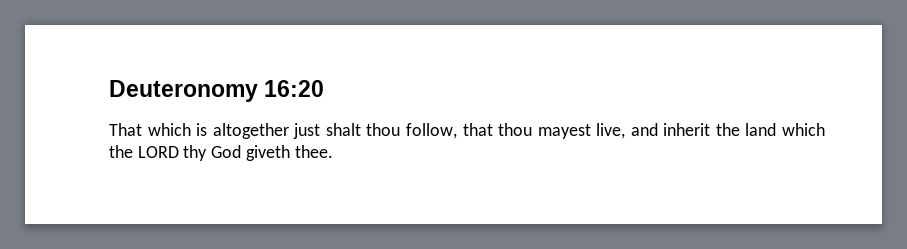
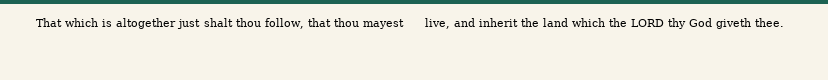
- Deuteronomy 16:20

